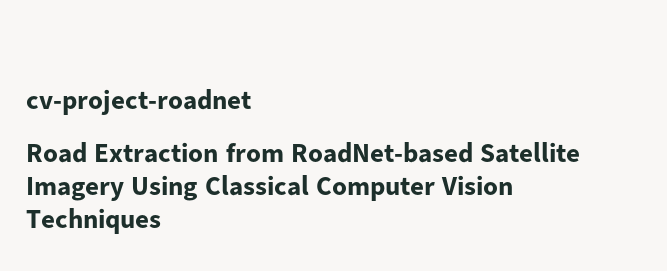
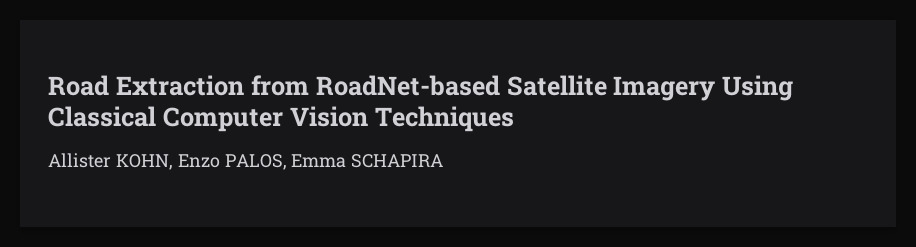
- cv-project-roadnet
+ Allister KOHN, Enzo PALOS, Emma SCHAPIRA

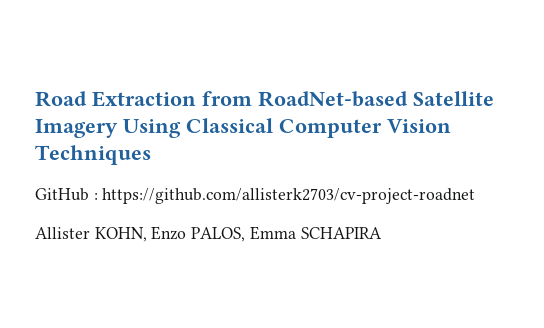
+ GitHub : https://github.com/allisterk2703/cv-project-roadnet

